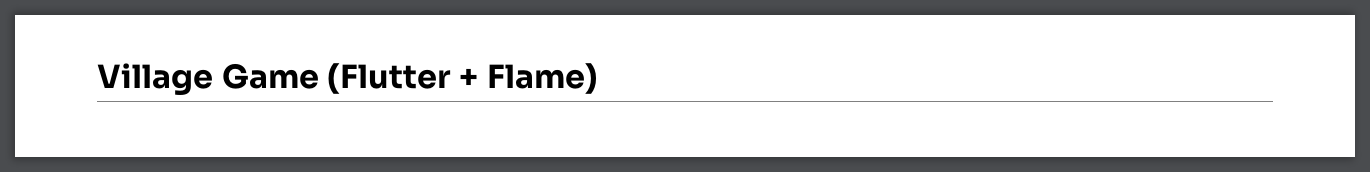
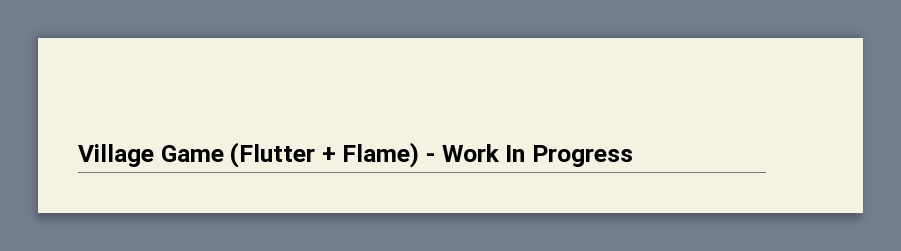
- Village Game (Flutter + Flame)
+ Village Game (Flutter + Flame) - Work In Progress

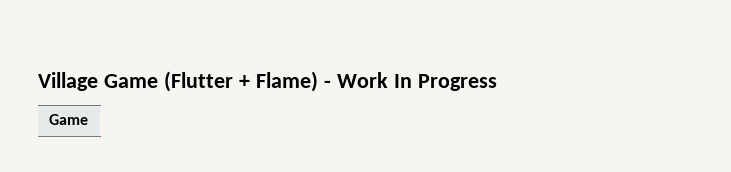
  Village Game (Flutter + Flame) - Work In Progress
+ Game

